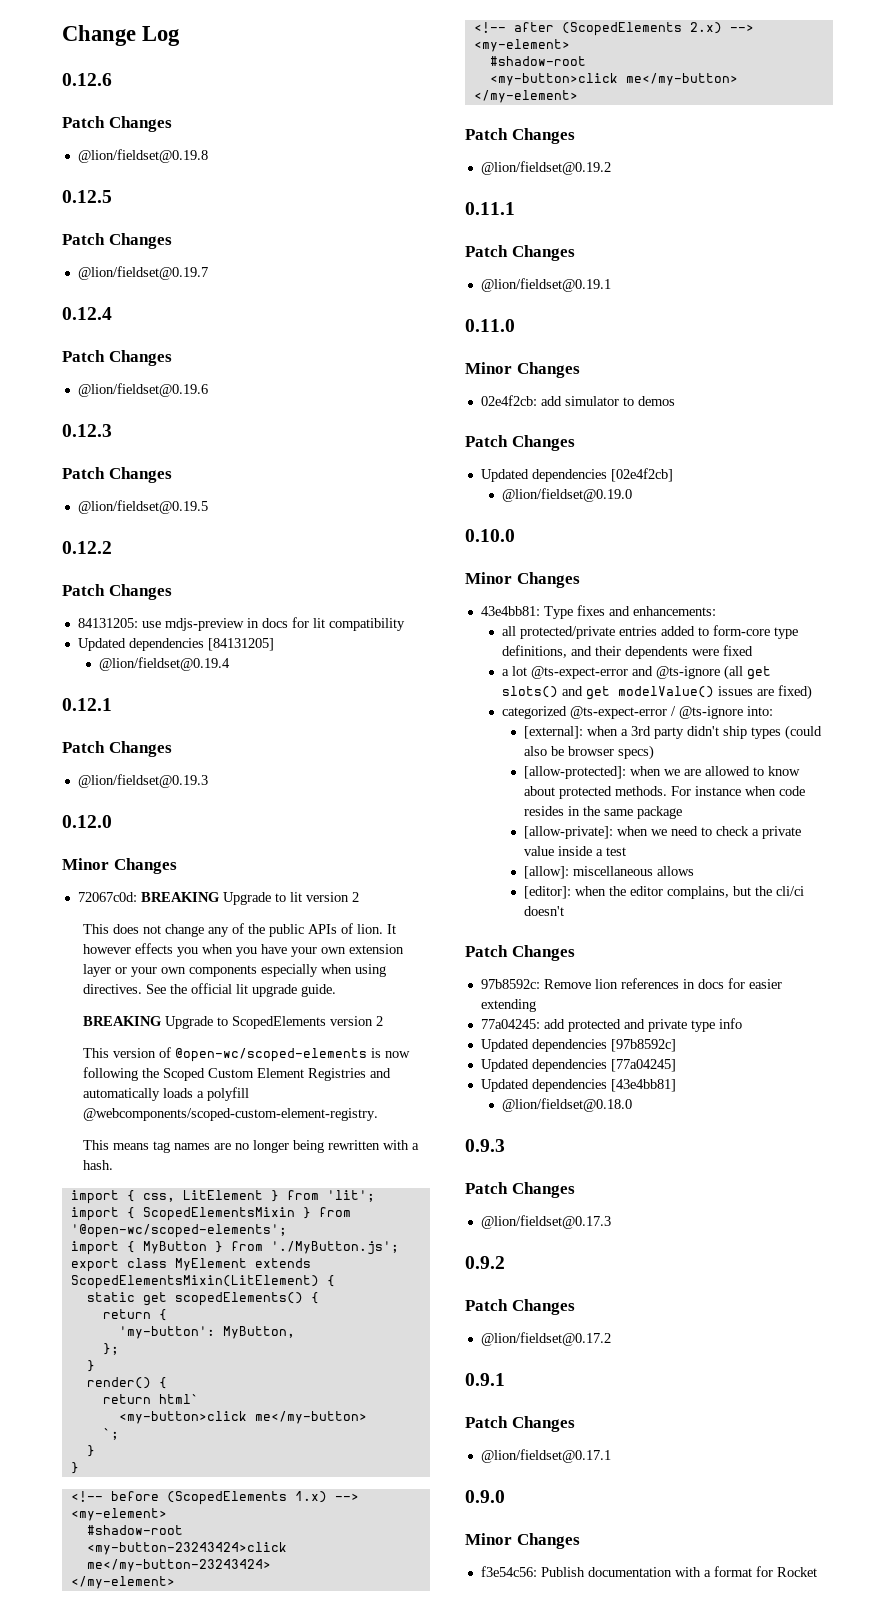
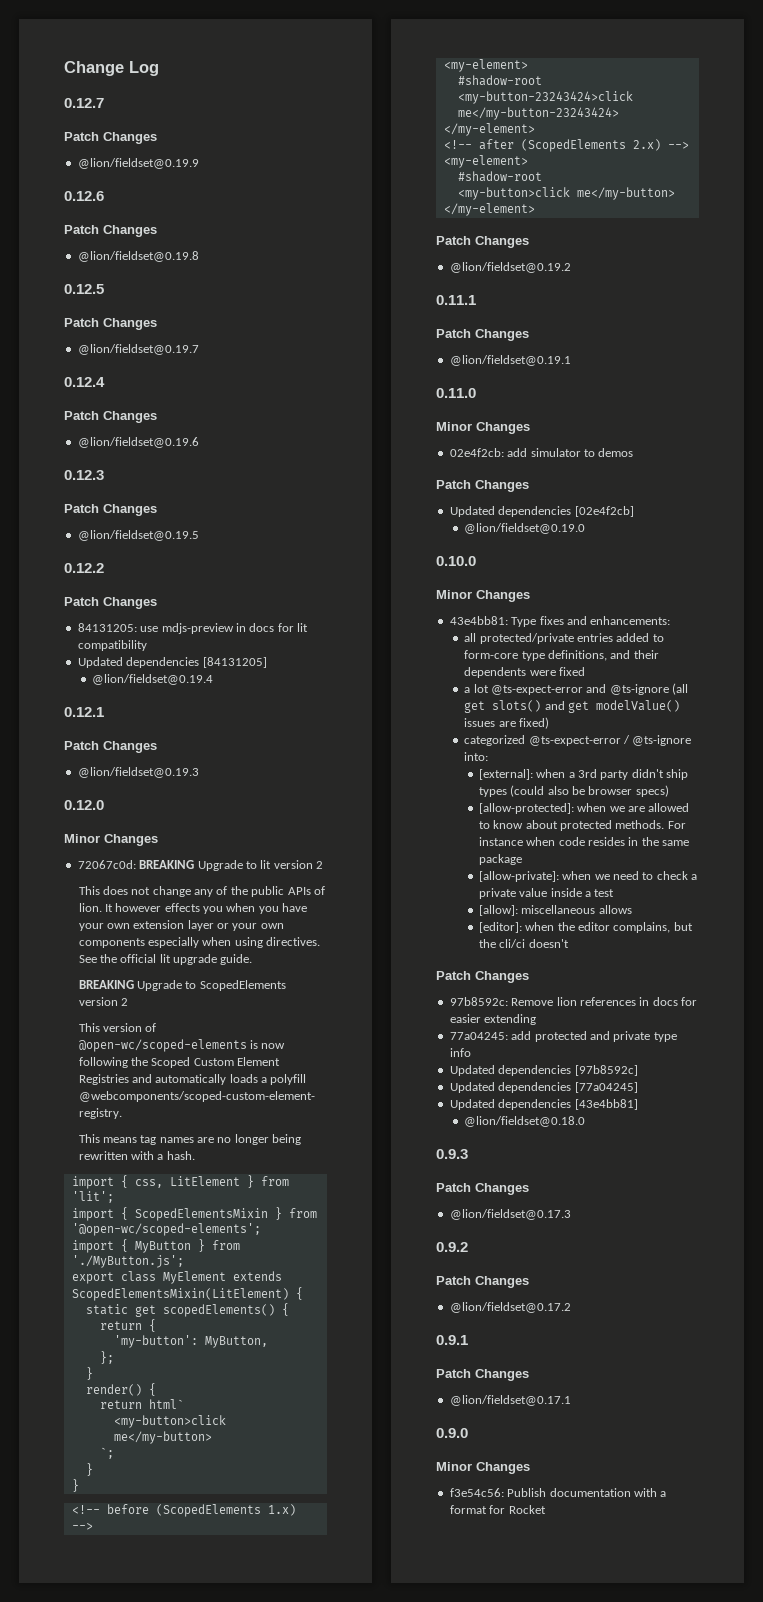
+ 0.12.7
+ Patch Changes
+ @lion/fieldset@0.19.9

